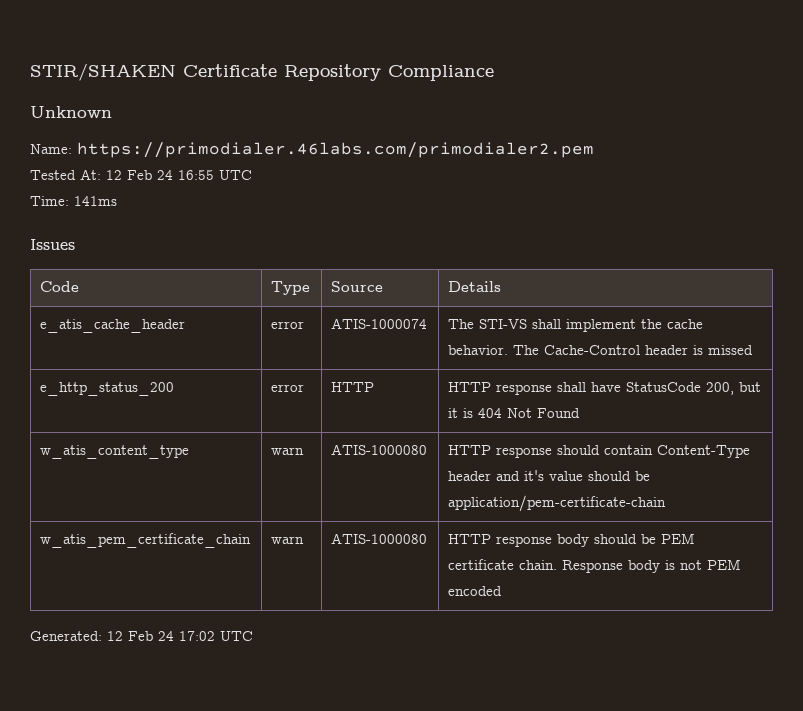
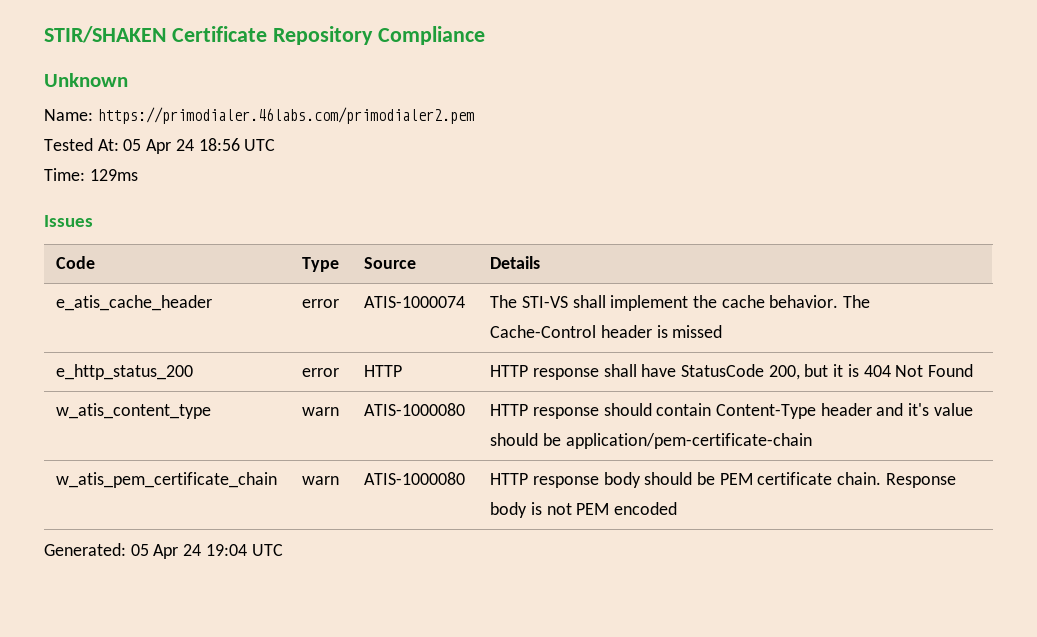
- Tested At: 12 Feb 24 16:55 UTC
+ Tested At: 05 Apr 24 18:56 UTC
- Time: 141ms
+ Time: 129ms
- Generated: 12 Feb 24 17:02 UTC
+ Generated: 05 Apr 24 19:04 UTC

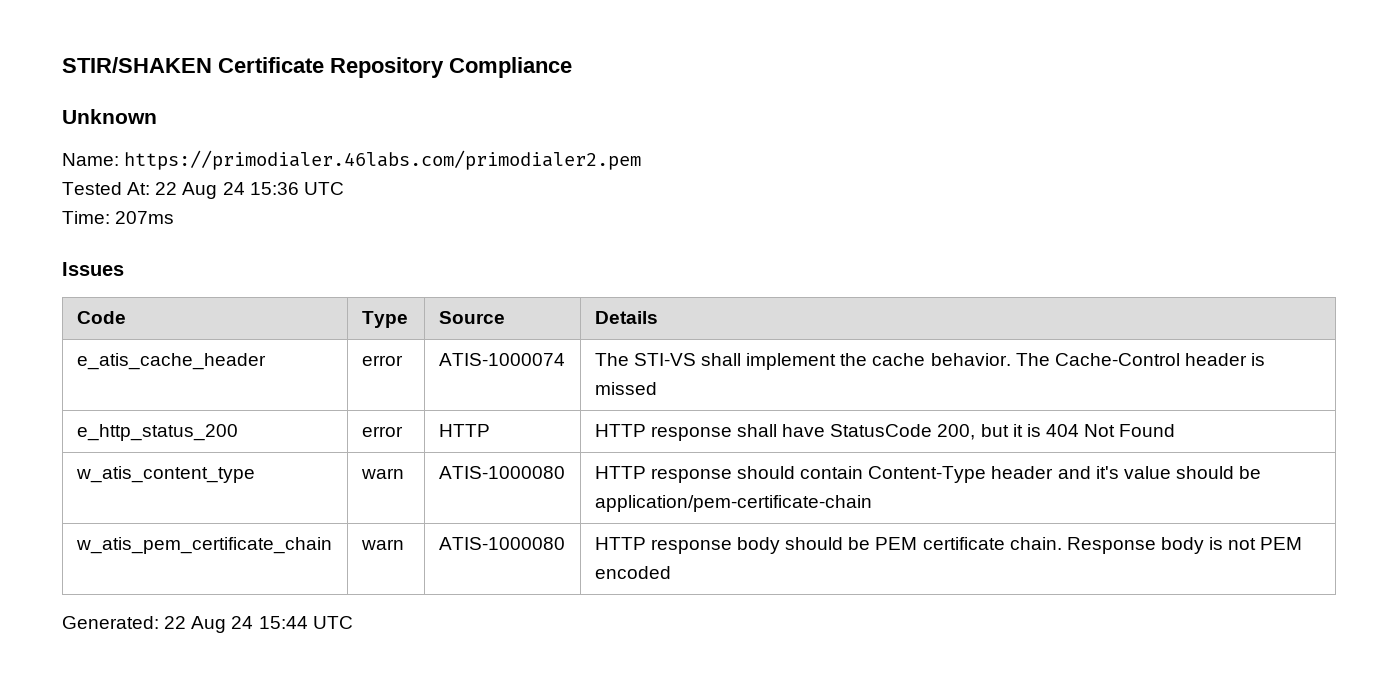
- Tested At: 05 Apr 24 18:56 UTC
+ Tested At: 22 Aug 24 15:36 UTC
- Time: 129ms
+ Time: 207ms
- Generated: 05 Apr 24 19:04 UTC
+ Generated: 22 Aug 24 15:44 UTC

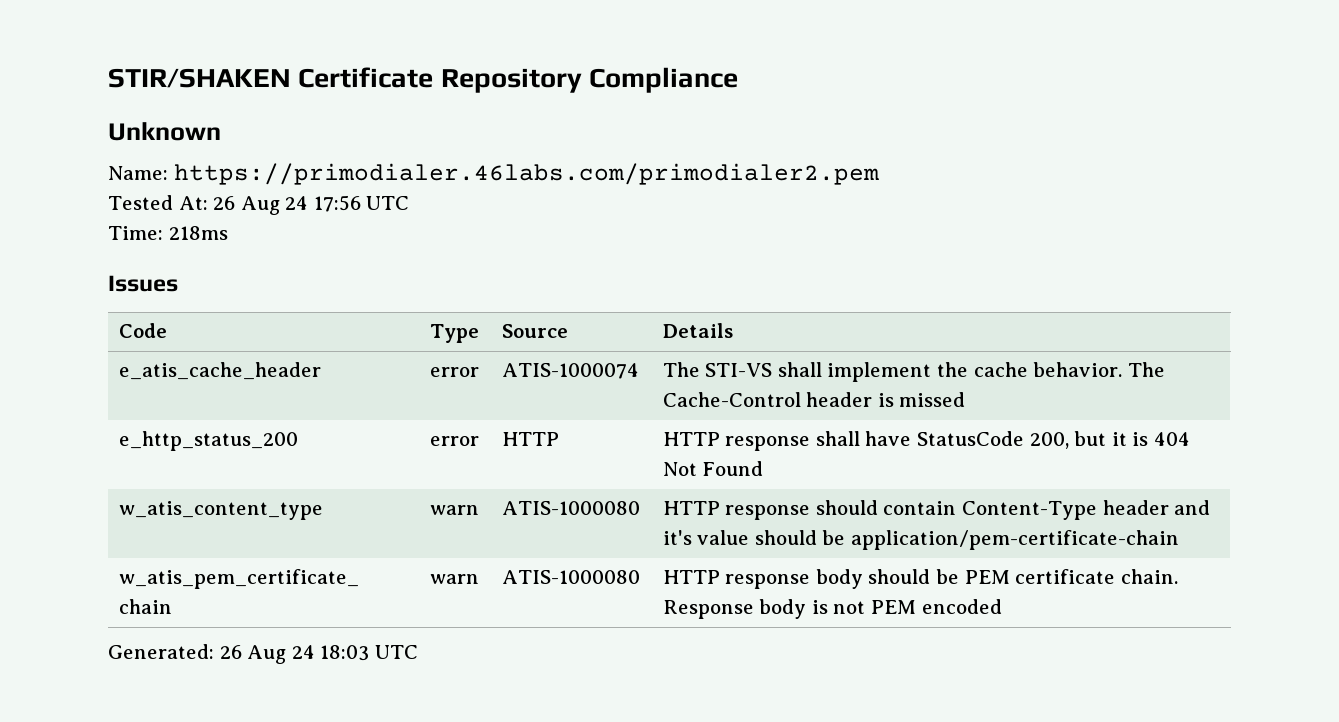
- Tested At: 22 Aug 24 15:36 UTC
+ Tested At: 26 Aug 24 17:56 UTC
- Time: 207ms
+ Time: 218ms
- Generated: 22 Aug 24 15:44 UTC
+ Generated: 26 Aug 24 18:03 UTC

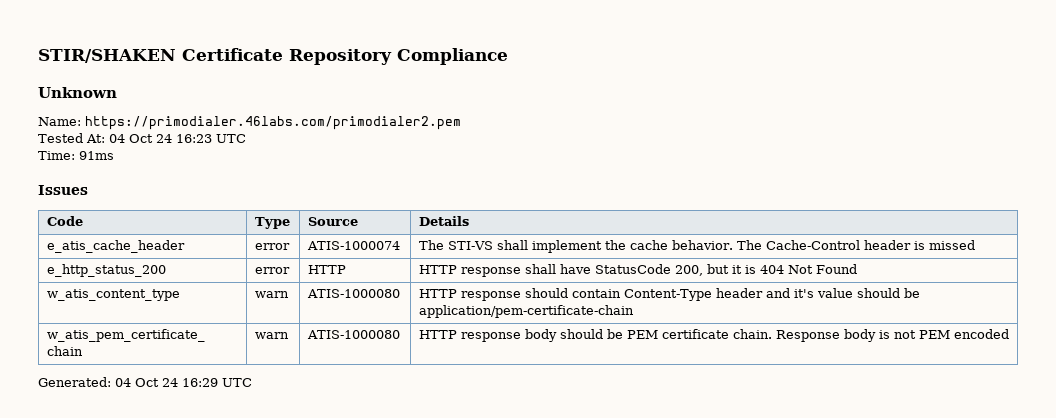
- Tested At: 26 Aug 24 17:56 UTC
+ Tested At: 04 Oct 24 16:23 UTC
- Time: 218ms
+ Time: 91ms
- Generated: 26 Aug 24 18:03 UTC
+ Generated: 04 Oct 24 16:29 UTC

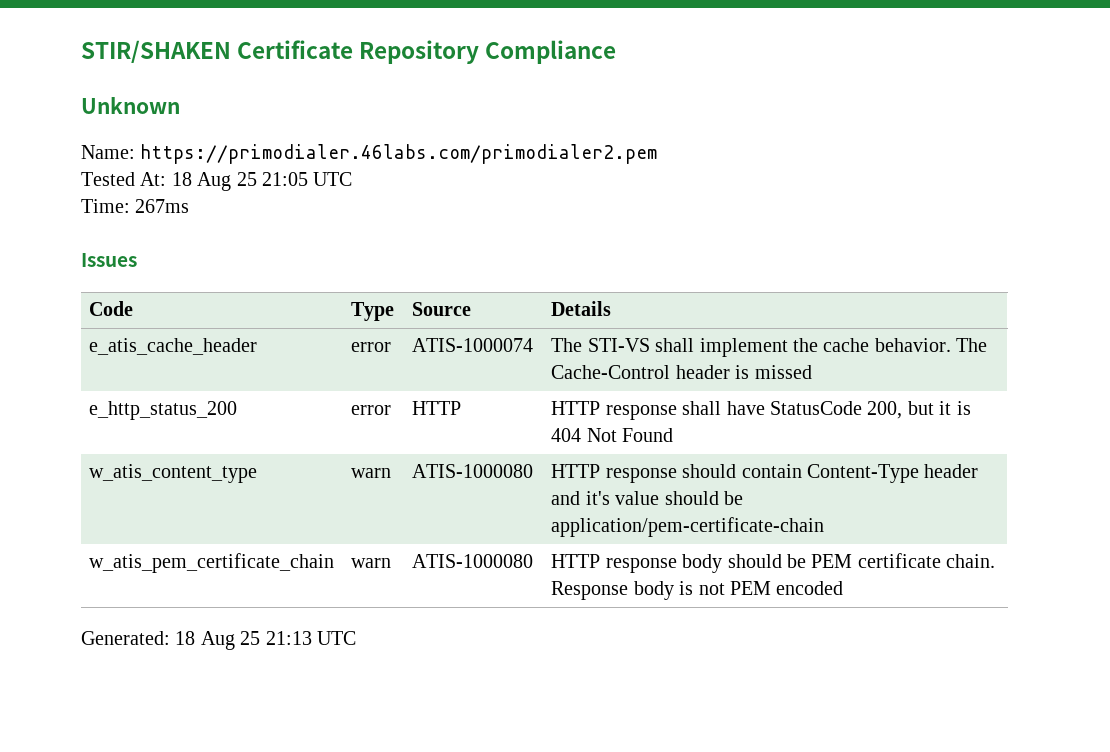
- Tested At: 04 Oct 24 16:23 UTC
+ Tested At: 18 Aug 25 21:05 UTC
- Time: 91ms
+ Time: 267ms
- Generated: 04 Oct 24 16:29 UTC
+ Generated: 18 Aug 25 21:13 UTC

